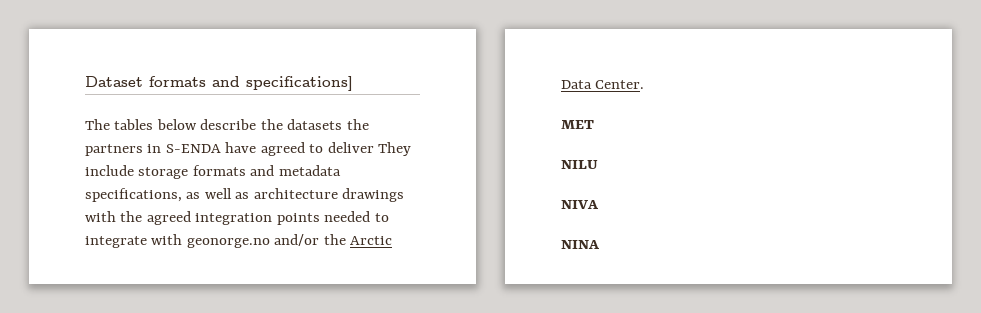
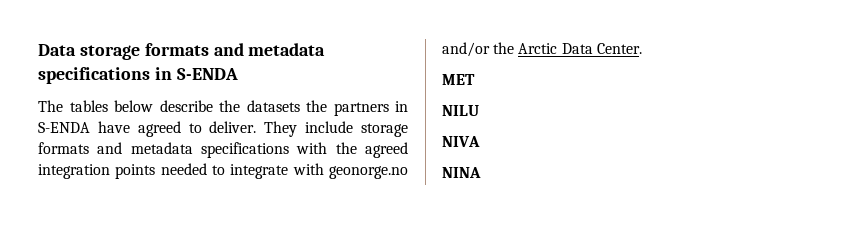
- Dataset formats and specifications]
+ Data storage formats and metadata specifications in S-ENDA
- The tables below describe the datasets the partners in S-ENDA have agreed to deliver They include storage formats and metadata specifications, as well as architecture drawings with the agreed integration points needed to integrate with geonorge.no and/or the Arctic Data Center.
+ The tables below describe the datasets the partners in S-ENDA have agreed to deliver. They include storage formats and metadata specifications with the agreed integration points needed to integrate with geonorge.no and/or the Arctic Data Center.

